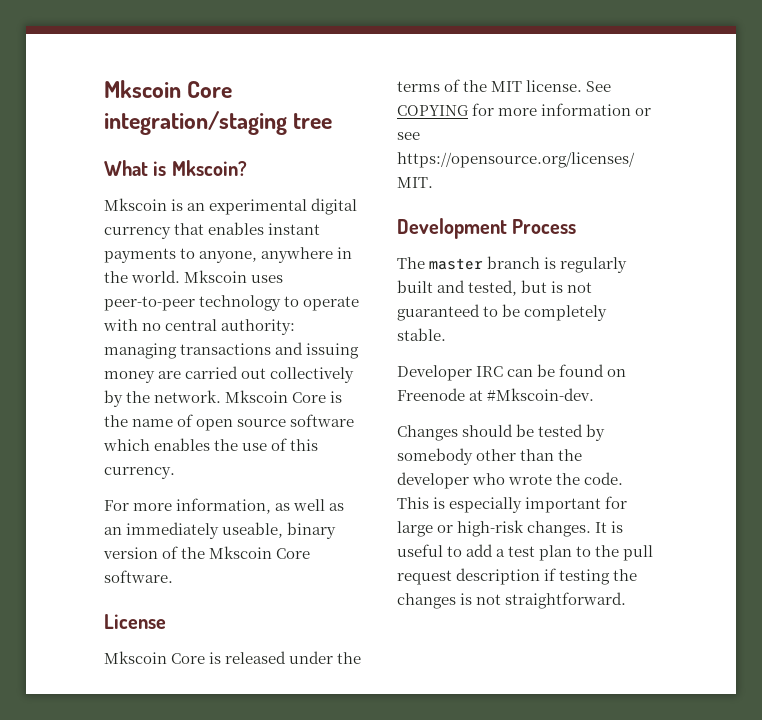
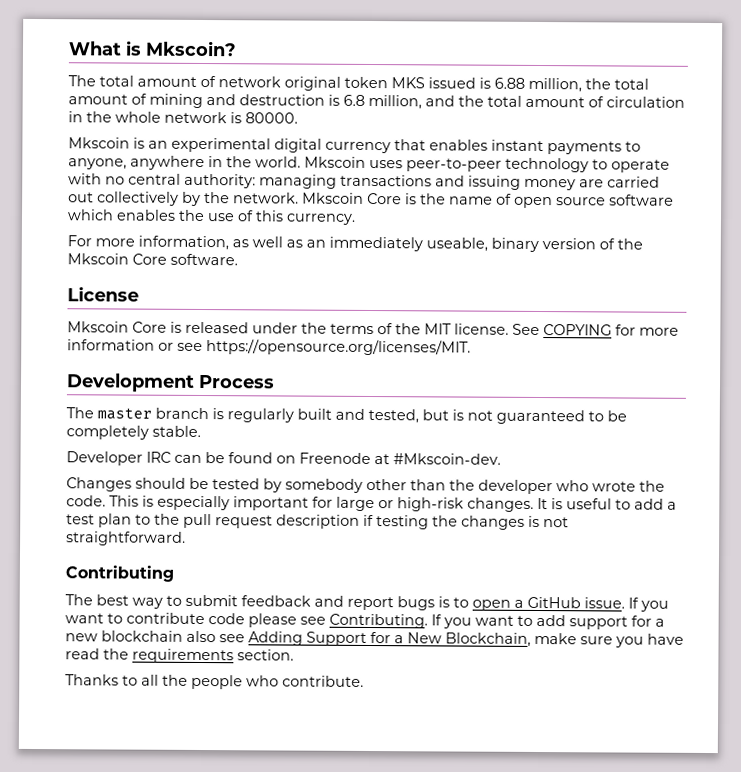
- Mkscoin Core integration/staging tree
+ The total amount of network original token MKS issued is 6.88 million, the total amount of mining and destruction is 6.8 million, and the total amount of circulation in the whole network is 80000.
+ Contributing
+ The best way to submit feedback and report bugs is to open a GitHub issue. If you want to contribute code please see Contributing. If you want to add support for a new blockchain also see Adding Support for a New Blockchain, make sure you have read the requirements section.
+ Thanks to all the people who contribute.

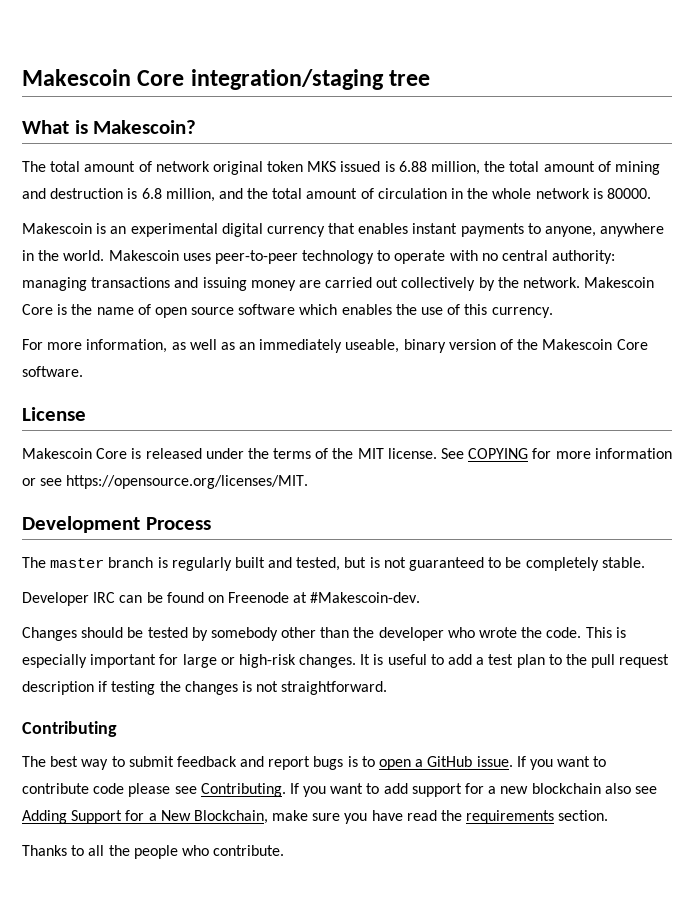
+ Makescoin Core integration/staging tree
- What is Mkscoin?
+ What is Makescoin?
- Mkscoin is an experimental digital currency that enables instant payments to anyone, anywhere in the world.
+ Makescoin is an experimental digital currency that enables instant payments to anyone, anywhere in the world.
- Mkscoin uses peer-to-peer technology to operate with no central authority: managing transactions and issuing money are carried out collectively by the network.
+ Makescoin uses peer-to-peer technology to operate with no central authority: managing transactions and issuing money are carried out collectively by the network.
- Mkscoin Core is the name of open source software which enables the use of this currency.
+ Makescoin Core is the name of open source software which enables the use of this currency.
- For more information, as well as an immediately useable, binary version of the Mkscoin Core software.
+ For more information, as well as an immediately useable, binary version of the Makescoin Core software.
- Mkscoin Core is released under the terms of the MIT license.
+ Makescoin Core is released under the terms of the MIT license.
- Developer IRC can be found on Freenode at #Mkscoin-dev.
+ Developer IRC can be found on Freenode at #Makescoin-dev.

